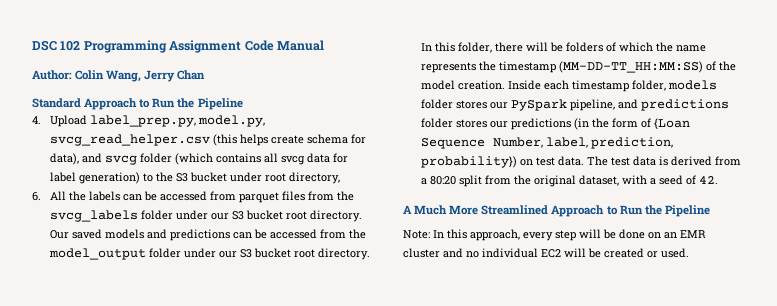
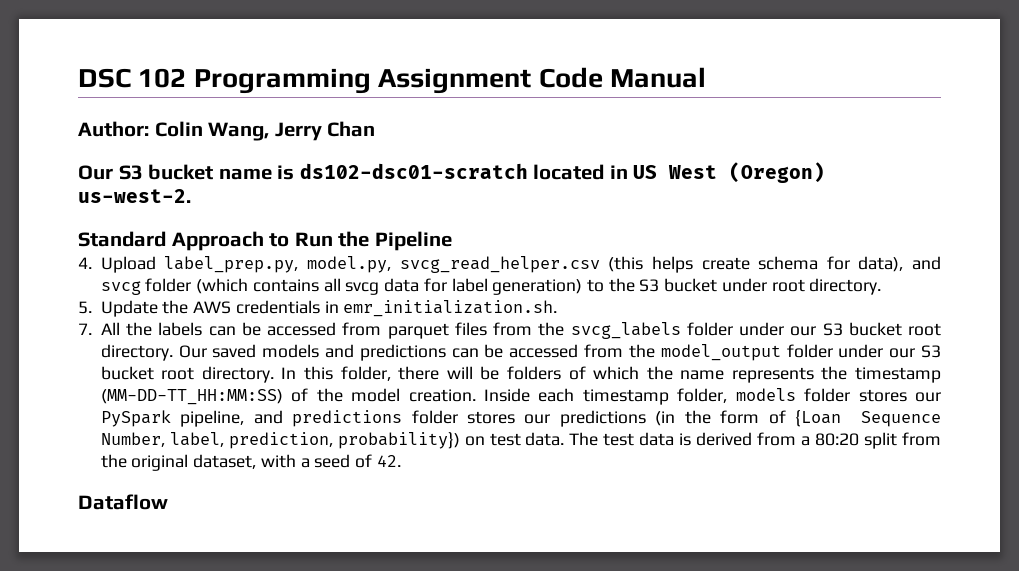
+ Our S3 bucket name is ds102-dsc01-scratch located in US West (Oregon) us-west-2.
- 4. Upload label_prep.py, model.py, svcg_read_helper.csv (this helps create schema for data), and svcg folder (which contains all svcg data for label generation) to the S3 bucket under root directory,
- 6. All the labels can be accessed from parquet files from the svcg_labels folder under our S3 bucket root directory.
+ 4. Upload label_prep.py, model.py, svcg_read_helper.csv (this helps create schema for data), and svcg folder (which contains all svcg data for label generation) to the S3 bucket under root directory.
+ 5. Update the AWS credentials in emr_initialization.sh.
+ 7. All the labels can be accessed from parquet files from the svcg_labels folder under our S3 bucket root directory.
- A Much More Streamlined Approach to Run the Pipeline
- Note: In this approach, every step will be done on an EMR cluster and no individual EC2 will be created or used.
+ Dataflow

